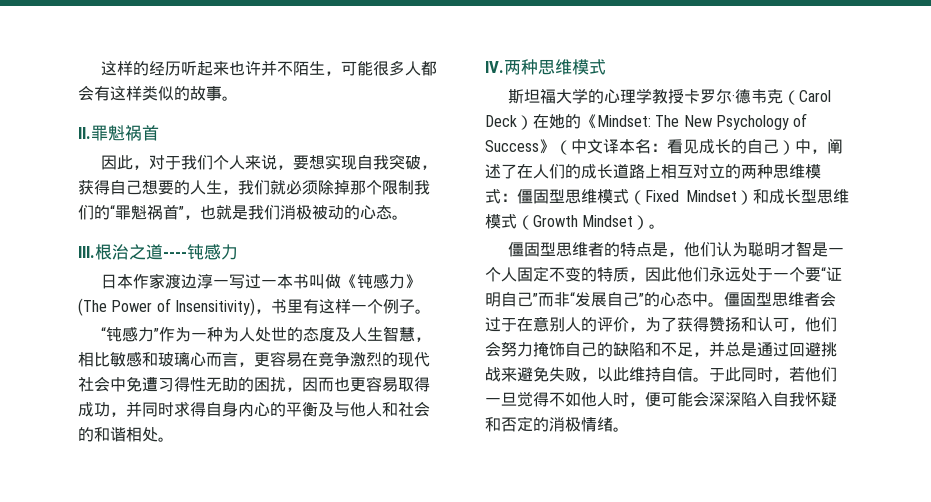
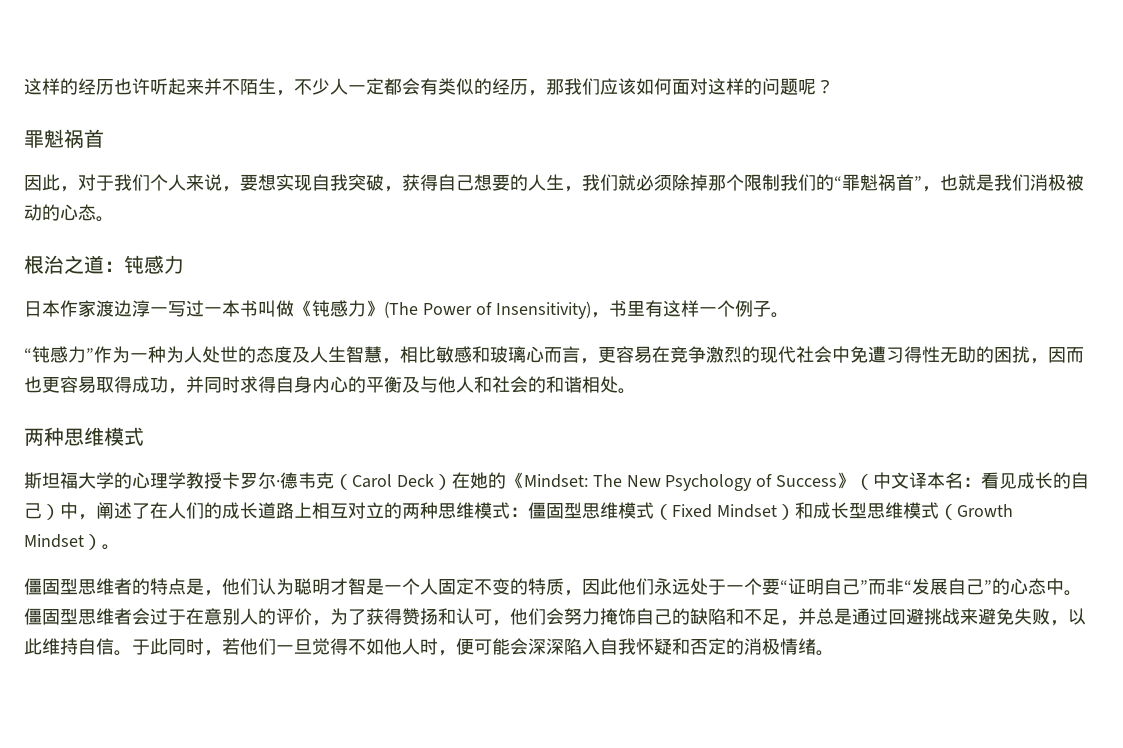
- 这样的经历听起来也许并不陌生，可能很多人都会有这样类似的故事。
- II.罪魁祸首
+ 这样的经历也许听起来并不陌生，不少人一定都会有类似的经历，那我们应该如何面对这样的问题呢？
+ 罪魁祸首
- III.根治之道----钝感力
+ 根治之道：钝感力
  “钝感力”作为一种为人处世的态度及人生智慧，相比敏感和玻璃心而言，更容易在竞争激烈的现代社会中免遭习得性无助的困扰，因而也更容易取得成功，并同时求得自身内心的平衡及与他人和社会的和谐相处。
- IV.两种思维模式
+ 两种思维模式

